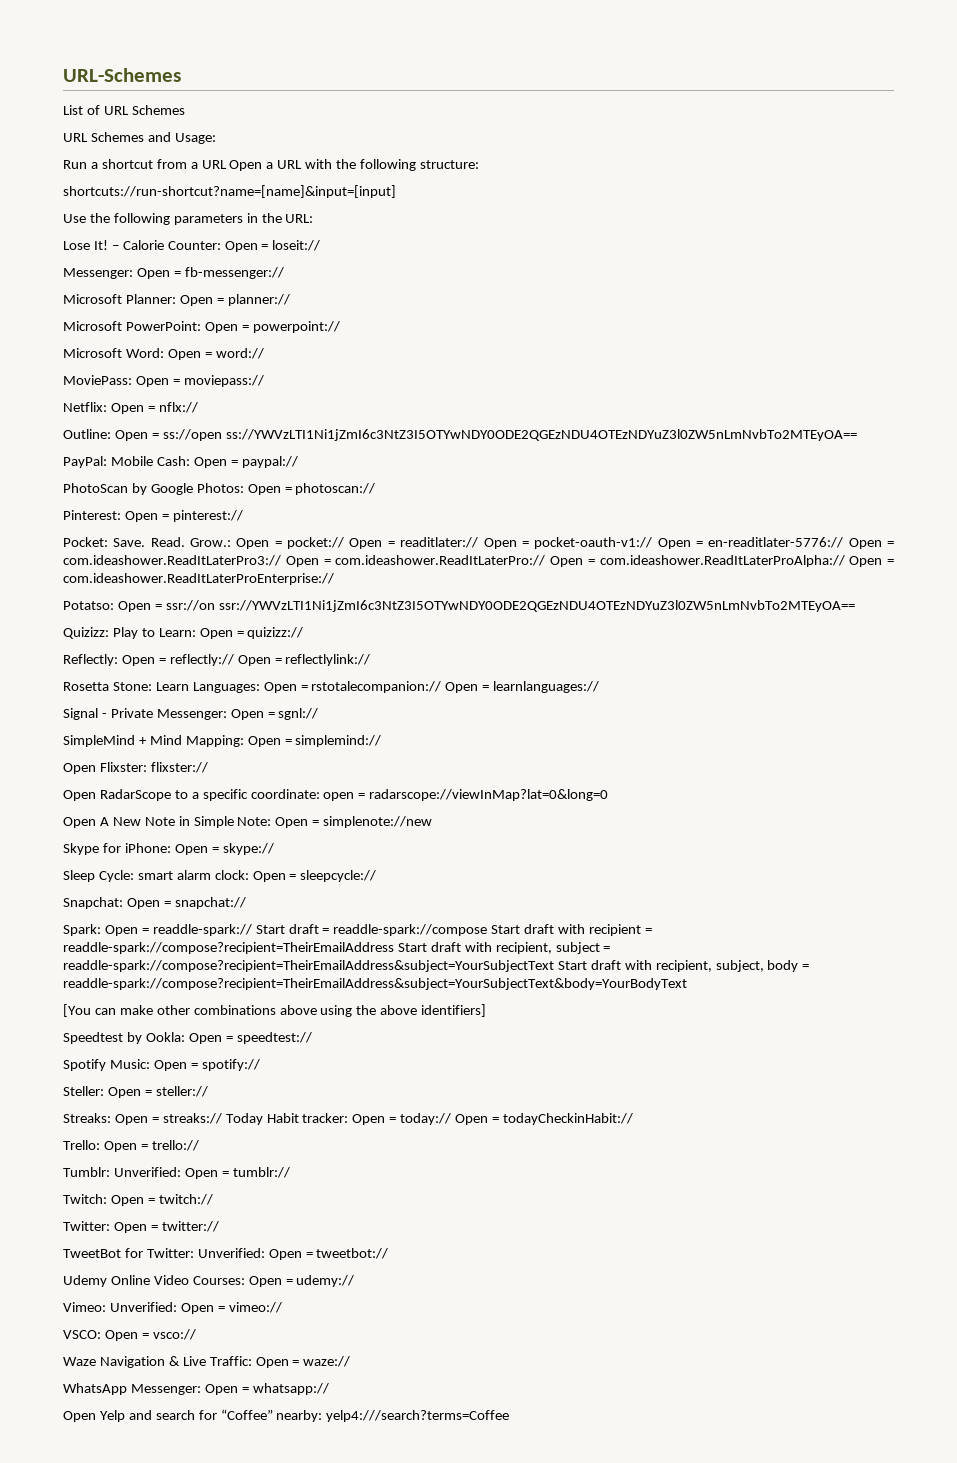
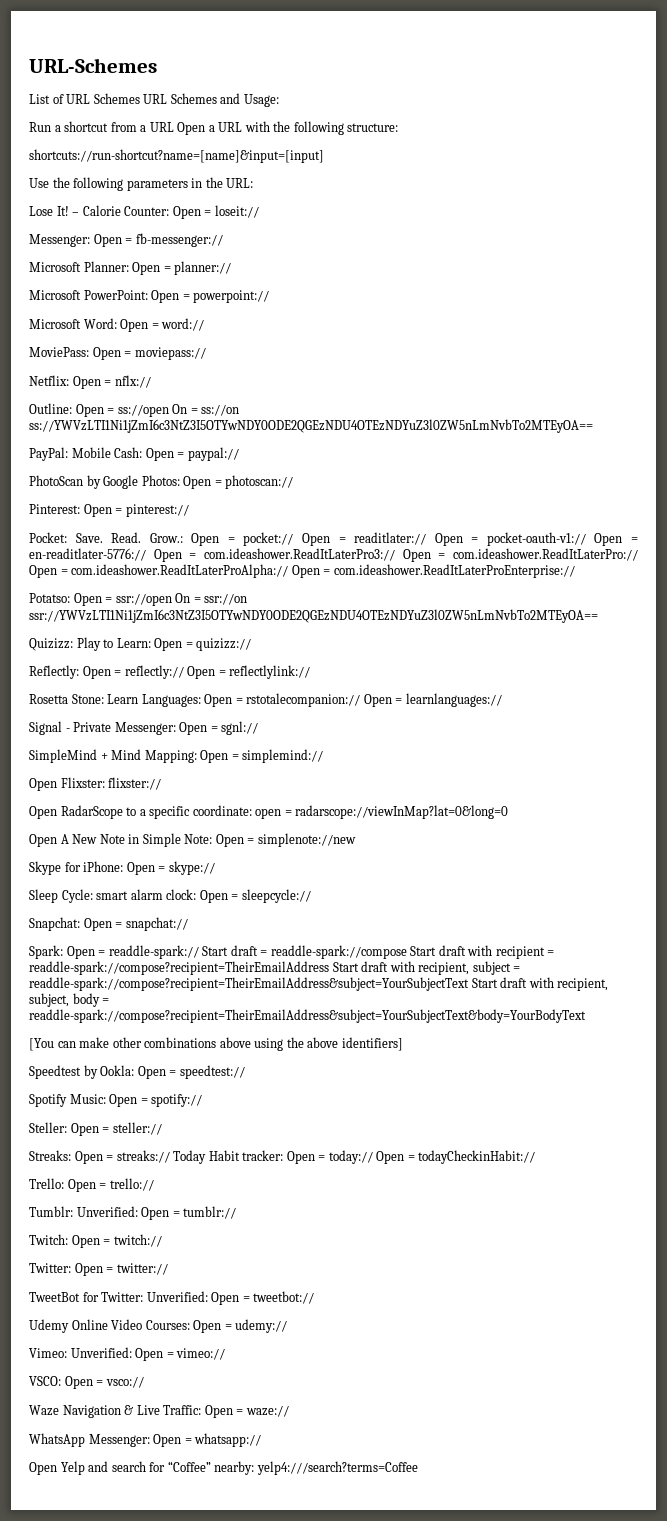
- List of URL Schemes
- URL Schemes and Usage:
+ List of URL Schemes URL Schemes and Usage:
- Outline: Open = ss://open ss://YWVzLTI1Ni1jZmI6c3NtZ3I5OTYwNDY0ODE2QGEzNDU4OTEzNDYuZ3l0ZW5nLmNvbTo2MTEyOA==
+ Outline: Open = ss://open On = ss://on ss://YWVzLTI1Ni1jZmI6c3NtZ3I5OTYwNDY0ODE2QGEzNDU4OTEzNDYuZ3l0ZW5nLmNvbTo2MTEyOA==
- Potatso: Open = ssr://on ssr://YWVzLTI1Ni1jZmI6c3NtZ3I5OTYwNDY0ODE2QGEzNDU4OTEzNDYuZ3l0ZW5nLmNvbTo2MTEyOA==
+ Potatso: Open = ssr://open On = ssr://on ssr://YWVzLTI1Ni1jZmI6c3NtZ3I5OTYwNDY0ODE2QGEzNDU4OTEzNDYuZ3l0ZW5nLmNvbTo2MTEyOA==

